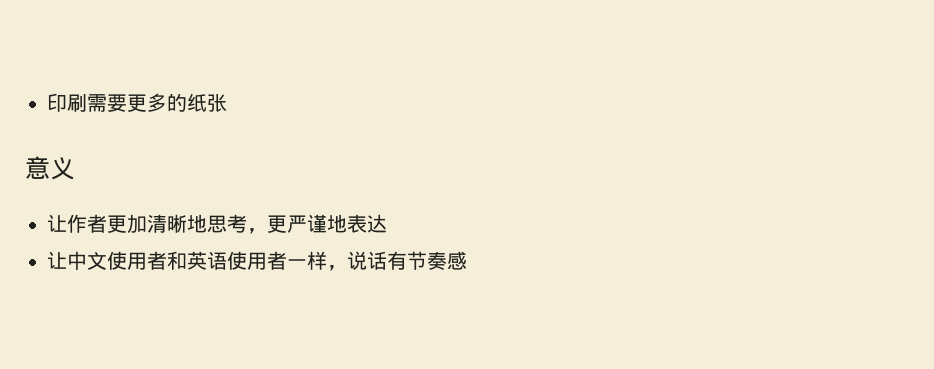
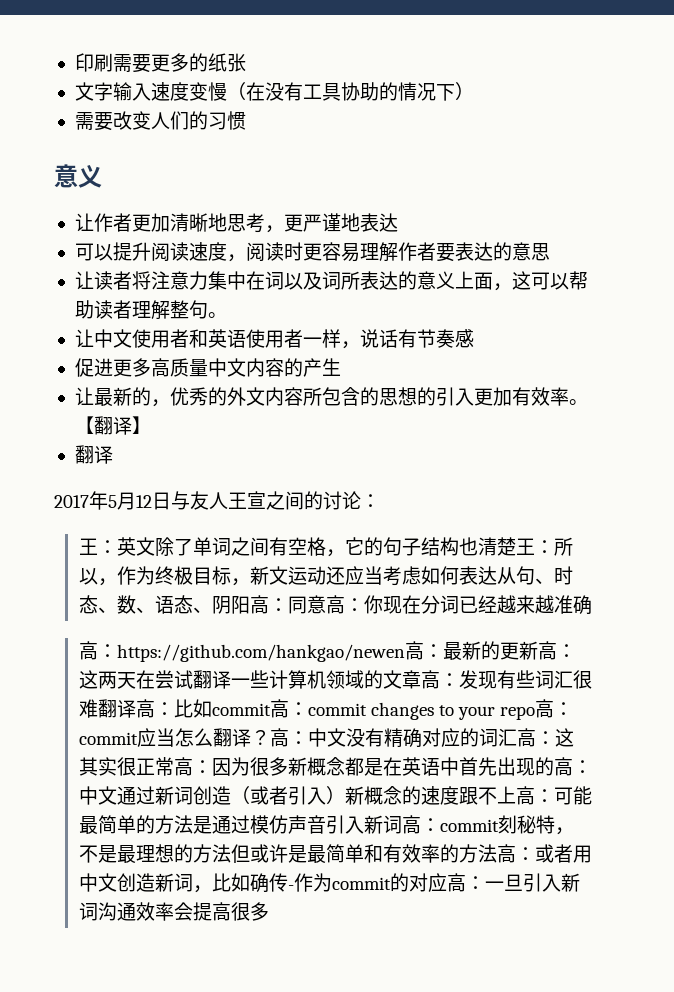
+ 文字输入速度变慢（在没有工具协助的情况下）
+ 需要改变人们的习惯
+ 可以提升阅读速度，阅读时更容易理解作者要表达的意思
+ 让读者将注意力集中在词以及词所表达的意义上面，这可以帮助读者理解整句。
+ 促进更多高质量中文内容的产生
+ 让最新的，优秀的外文内容所包含的思想的引入更加有效率。【翻译】
+ 翻译
+ 2017年5月12日与友人王宣之间的讨论：
+ 王：英文除了单词之间有空格，它的句子结构也清楚王：所以，作为终极目标，新文运动还应当考虑如何表达从句、时态、数、语态、阴阳高：同意高：你现在分词已经越来越准确
+ 高：https://github.com/hankgao/newen高：最新的更新高：这两天在尝试翻译一些计算机领域的文章高：发现有些词汇很难翻译高：比如commit高：commit changes to your repo高：commit应当怎么翻译？高：中文没有精确对应的词汇高：这其实很正常高：因为很多新概念都是在英语中首先出现的高：中文通过新词创造（或者引入）新概念的速度跟不上高：可能最简单的方法是通过模仿声音引入新词高：commit刻秘特，不是最理想的方法但或许是最简单和有效率的方法高：或者用中文创造新词，比如确传-作为commit的对应高：一旦引入新词沟通效率会提高很多

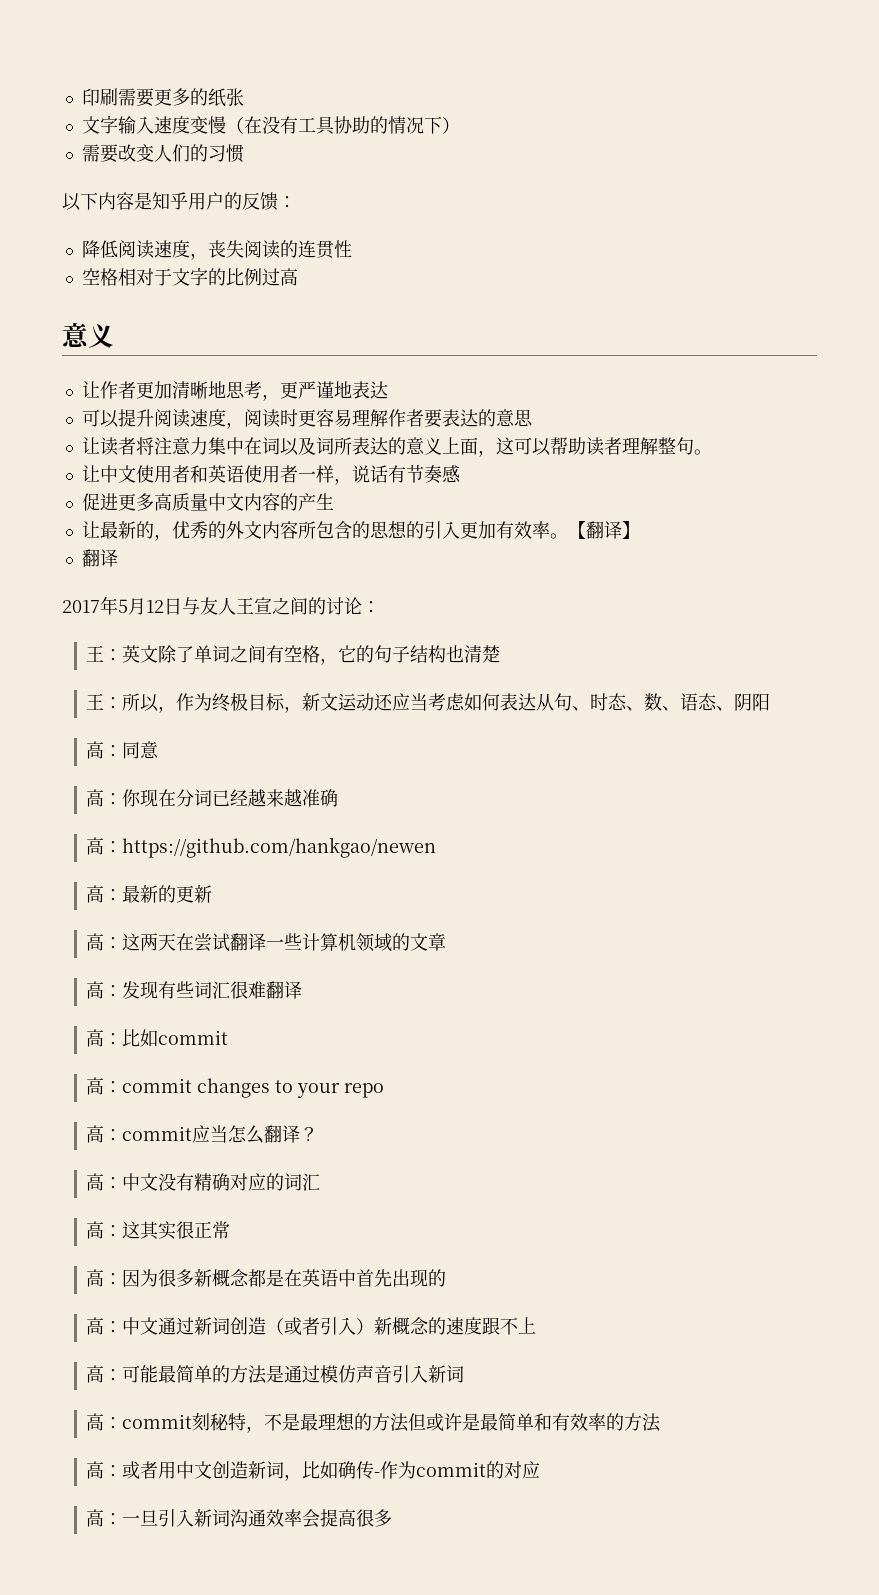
+ 以下内容是知乎用户的反馈：
+ 降低阅读速度，丧失阅读的连贯性
+ 空格相对于文字的比例过高
- 王：英文除了单词之间有空格，它的句子结构也清楚王：所以，作为终极目标，新文运动还应当考虑如何表达从句、时态、数、语态、阴阳高：同意高：你现在分词已经越来越准确
+ 王：英文除了单词之间有空格，它的句子结构也清楚
+ 王：所以，作为终极目标，新文运动还应当考虑如何表达从句、时态、数、语态、阴阳
+ 高：同意
+ 高：你现在分词已经越来越准确
- https://github.com/hankgao/newen高：
+ https://github.com/hankgao/newen
+ 高：
- 最新的更新高：
+ 最新的更新
+ 高：
- 这两天在尝试翻译一些计算机领域的文章高：
+ 这两天在尝试翻译一些计算机领域的文章
+ 高：
- 发现有些词汇很难翻译高：
+ 发现有些词汇很难翻译
+ 高：
- 比如commit高：
+ 比如commit
+ 高：
- commit changes to your repo高：
+ commit changes to your repo
+ 高：
- commit应当怎么翻译？高：
+ commit应当怎么翻译？
+ 高：
- 中文没有精确对应的词汇高：
+ 中文没有精确对应的词汇
+ 高：
- 这其实很正常高：
+ 这其实很正常
+ 高：
- 因为很多新概念都是在英语中首先出现的高：
+ 因为很多新概念都是在英语中首先出现的
+ 高：
- 中文通过新词创造（或者引入）新概念的速度跟不上高：
+ 中文通过新词创造（或者引入）新概念的速度跟不上
+ 高：
- 可能最简单的方法是通过模仿声音引入新词高：
+ 可能最简单的方法是通过模仿声音引入新词
+ 高：
- commit刻秘特，不是最理想的方法但或许是最简单和有效率的方法高：
+ commit刻秘特，不是最理想的方法但或许是最简单和有效率的方法
+ 高：
- 或者用中文创造新词，比如确传-作为commit的对应高：
+ 或者用中文创造新词，比如确传-作为commit的对应
+ 高：

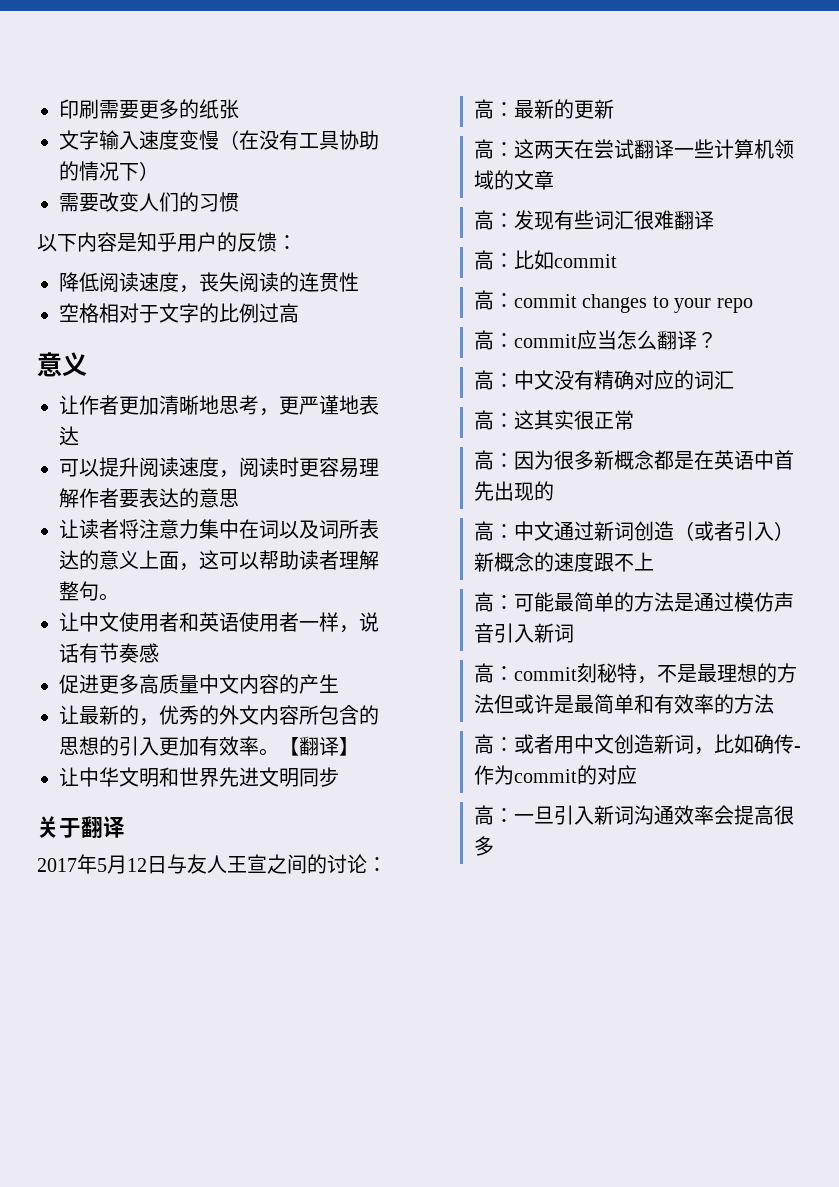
  【翻译】
- 翻译
+ 让中华文明和世界先进文明同步
+ 关于翻译
- 王：英文除了单词之间有空格，它的句子结构也清楚
- 王：所以，作为终极目标，新文运动还应当考虑如何表达从句、时态、数、语态、阴阳
- 高：同意
- 高：你现在分词已经越来越准确
- 高：https://github.com/hankgao/newen

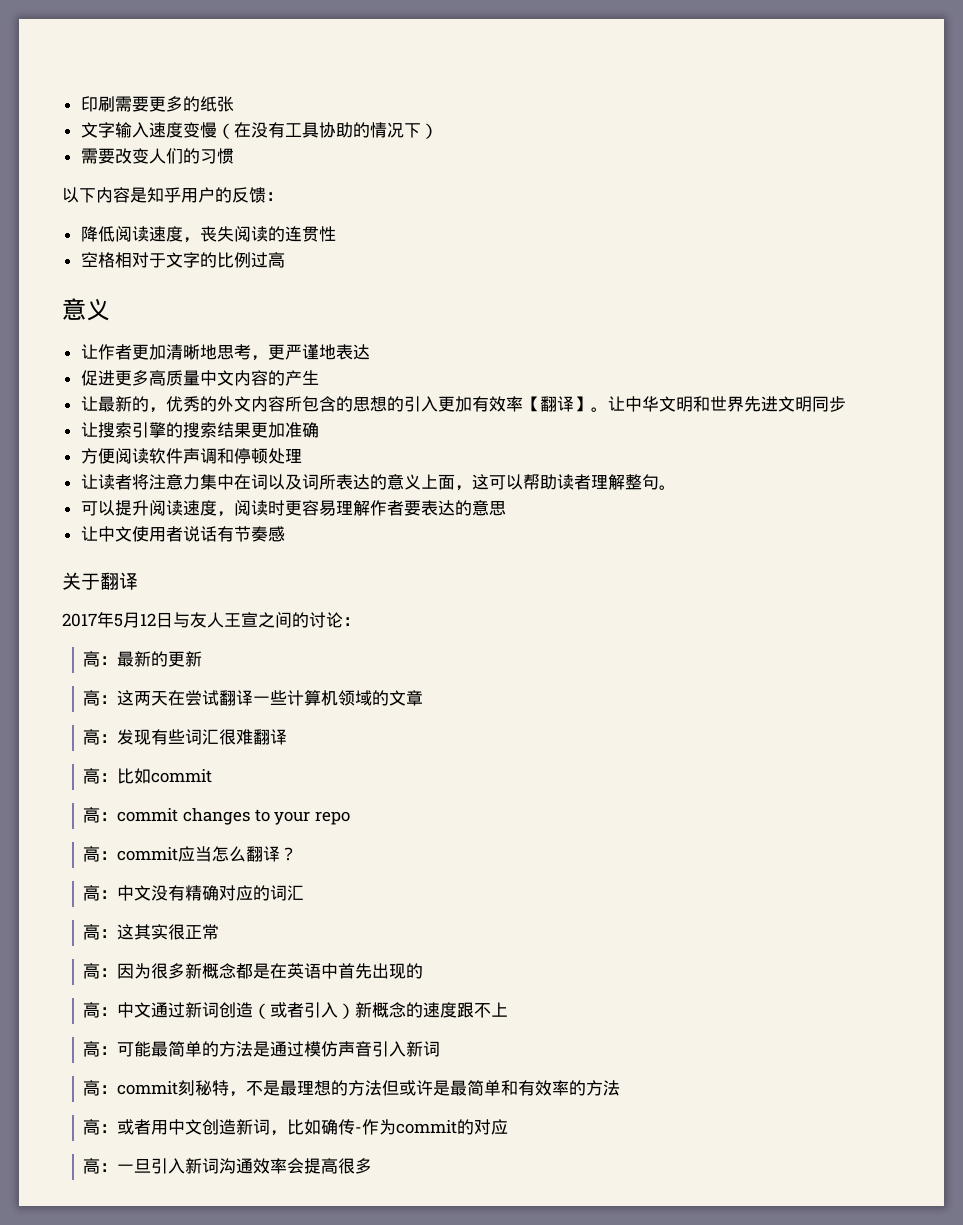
- 可以提升阅读速度，阅读时更容易理解作者要表达的意思
- 让读者将注意力集中在词以及词所表达的意义上面，这可以帮助读者理解整句。
- 让中文使用者和英语使用者一样，说话有节奏感
- 让最新的，优秀的外文内容所包含的思想的引入更加有效率。【翻译】
- 让中华文明和世界先进文明同步
+ 让最新的，优秀的外文内容所包含的思想的引入更加有效率【翻译】。让中华文明和世界先进文明同步
+ 让搜索引擎的搜索结果更加准确
+ 方便阅读软件声调和停顿处理
+ 让读者将注意力集中在词以及词所表达的意义上面，这可以帮助读者理解整句。
+ 可以提升阅读速度，阅读时更容易理解作者要表达的意思
+ 让中文使用者说话有节奏感

